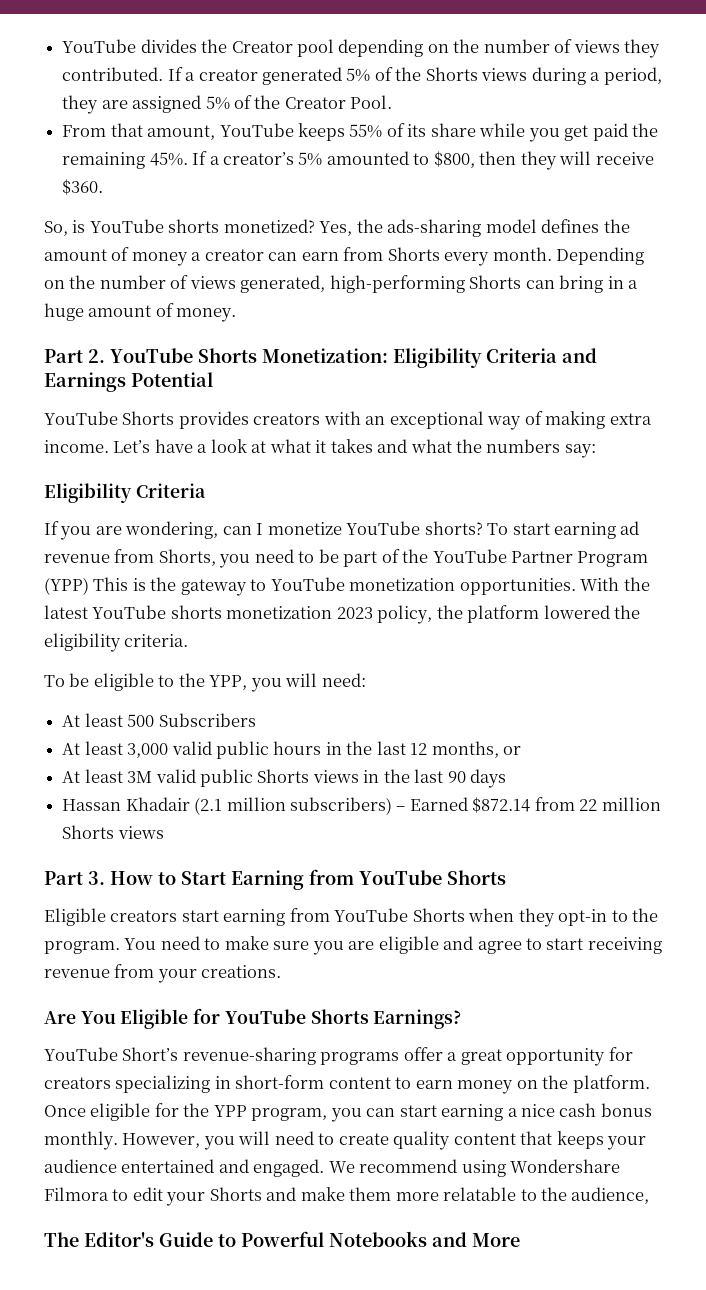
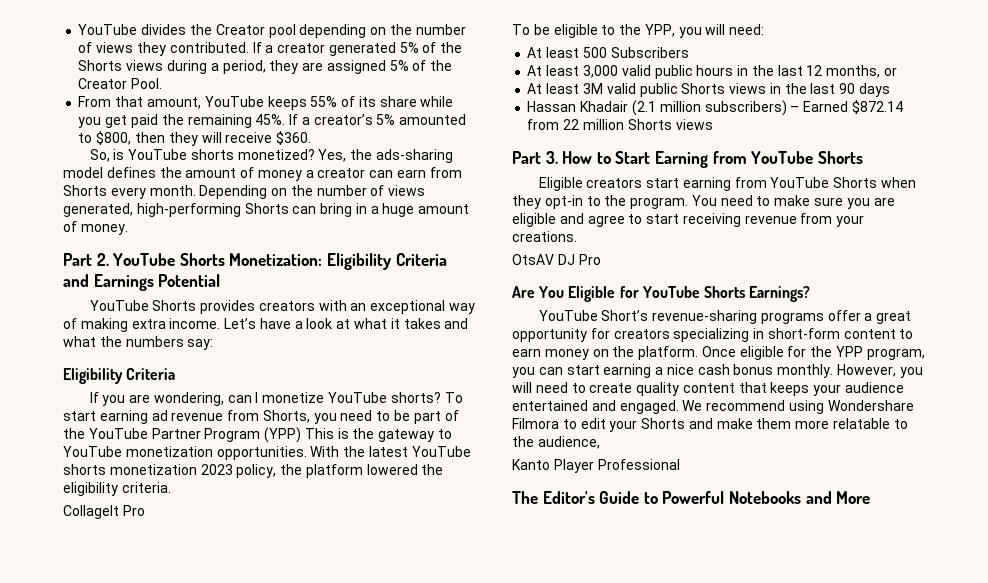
+ CollageIt Pro
+ OtsAV DJ Pro
+ Kanto Player Professional

